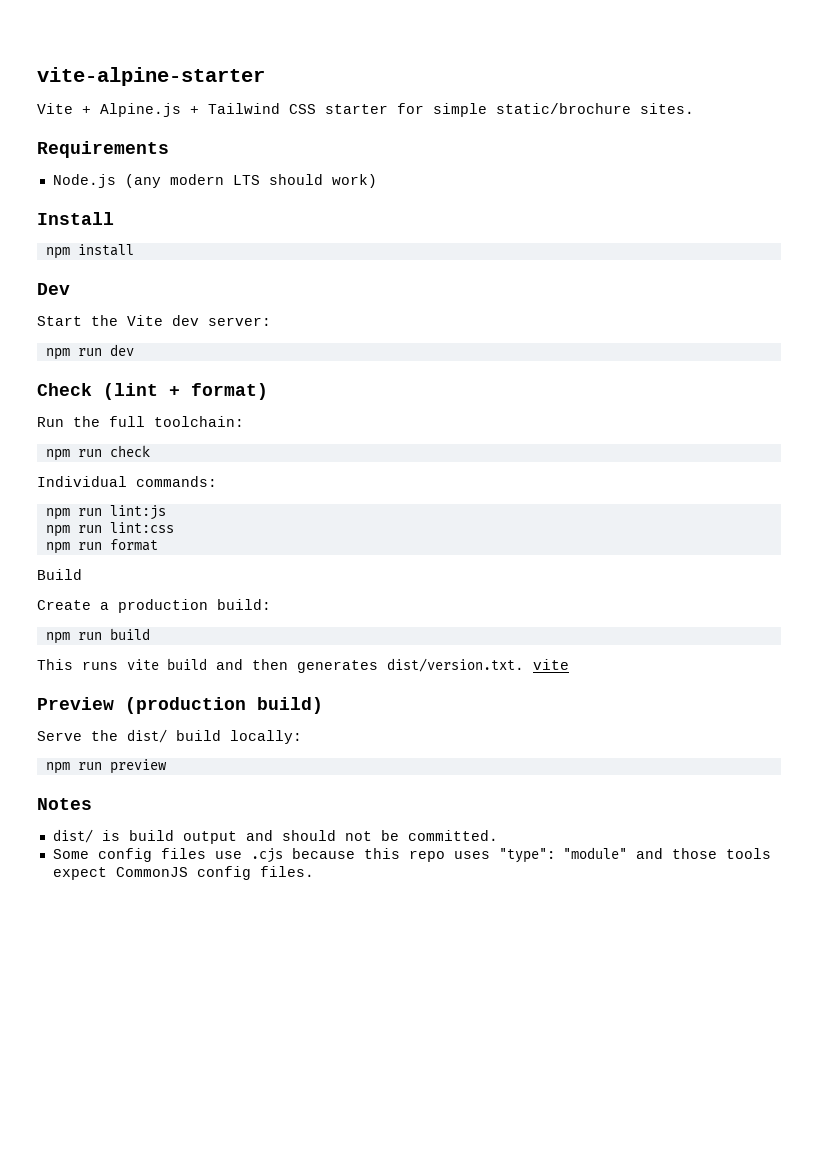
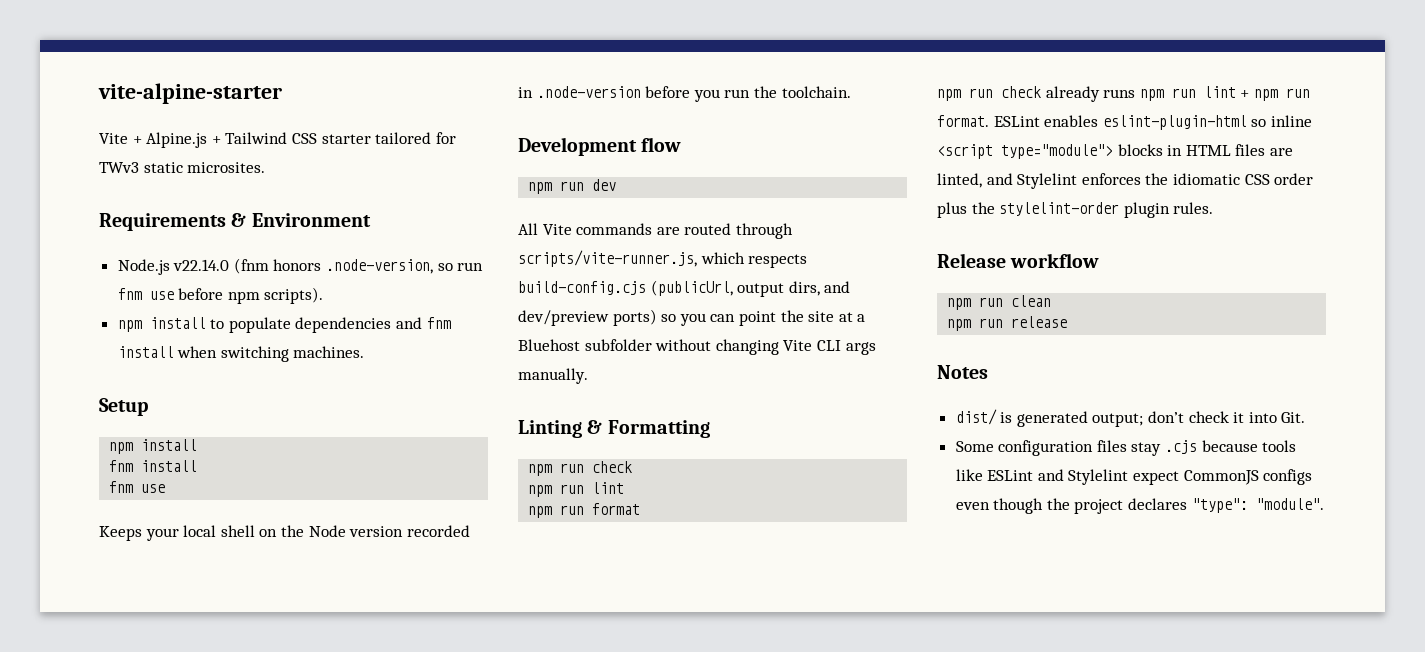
- Vite + Alpine.js + Tailwind CSS starter for simple static/brochure sites.
+ Vite + Alpine.js + Tailwind CSS starter tailored for TWv3 static microsites.
- Requirements
+ Requirements & Environment
- Node.js (any modern LTS should work)
- Install
+ Node.js v22.14.0 (fnm honors .node-version, so run fnm use before npm scripts).
+ npm install to populate dependencies and fnm install when switching machines.
+ Setup
  npm install
- Dev
- Start the Vite dev server:
+ fnm install
+ fnm use
+ Keeps your local shell on the Node version recorded in .node-version before you run the toolchain.
+ Development flow
  npm run dev
- Check (lint + format)
- Run the full toolchain:
+ All Vite commands are routed through scripts/vite-runner.js, which respects build-config.cjs (publicUrl, output dirs, and dev/preview ports) so you can point the site at a Bluehost subfolder without changing Vite CLI args manually.
+ Linting & Formatting
  npm run check
- Individual commands:
- npm run lint:js
- npm run lint:css
+ npm run lint
- Build
- Create a production build:
- npm run build
- This runs vite build and then generates dist/version.txt. vite
- Preview (production build)
- Serve the dist/ build locally:
- npm run preview
+ npm run check already runs npm run lint + npm run format. ESLint enables eslint-plugin-html so inline <script type="module"> blocks in HTML files are linted, and Stylelint enforces the idiomatic CSS order plus the stylelint-order plugin rules.
+ Release workflow
+ npm run clean
+ npm run release
- dist/ is build output and should not be committed.
- Some config files use .cjs because this repo uses "type": "module" and those tools expect CommonJS config files.
+ dist/ is generated output; don’t check it into Git.
+ Some configuration files stay .cjs because tools like ESLint and Stylelint expect CommonJS configs even though the project declares "type": "module".

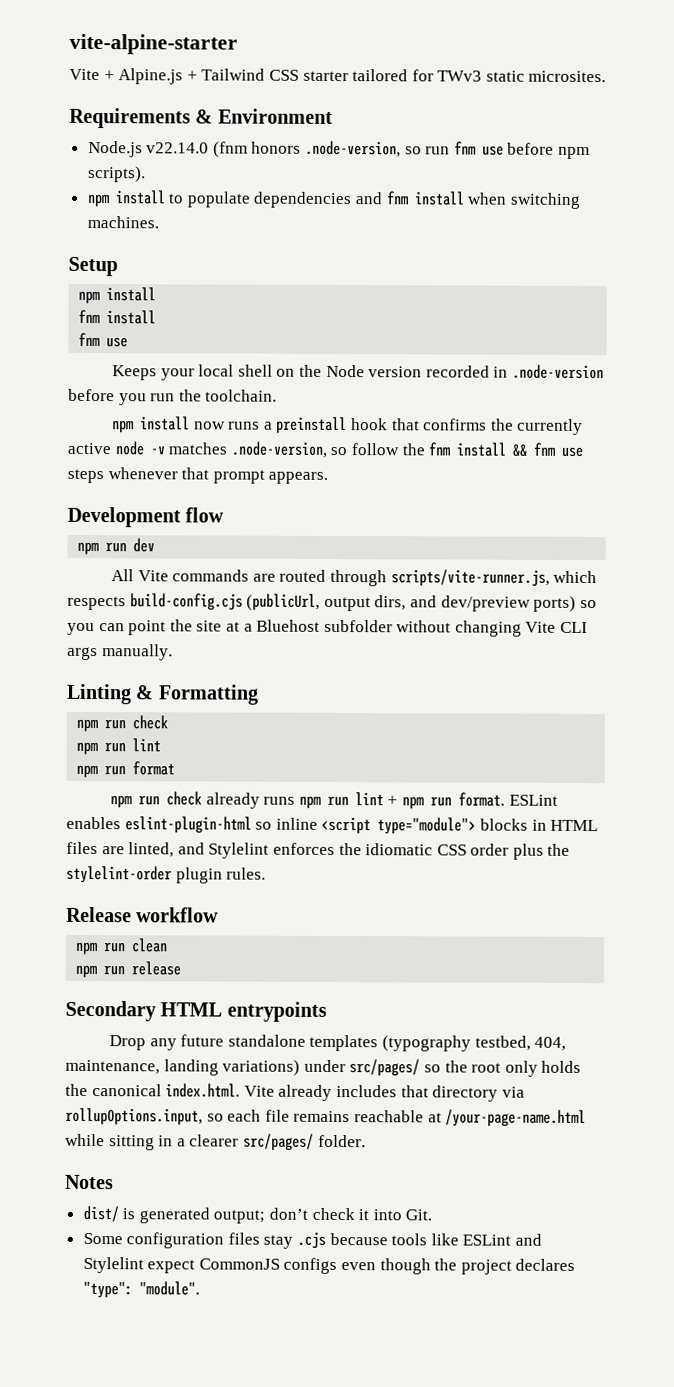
+ npm install now runs a preinstall hook that confirms the currently active node -v matches .node-version, so follow the fnm install && fnm use steps whenever that prompt appears.
+ Secondary HTML entrypoints
+ Drop any future standalone templates (typography testbed, 404, maintenance, landing variations) under src/pages/ so the root only holds the canonical index.html. Vite already includes that directory via rollupOptions.input, so each file remains reachable at /your-page-name.html while sitting in a clearer src/pages/ folder.

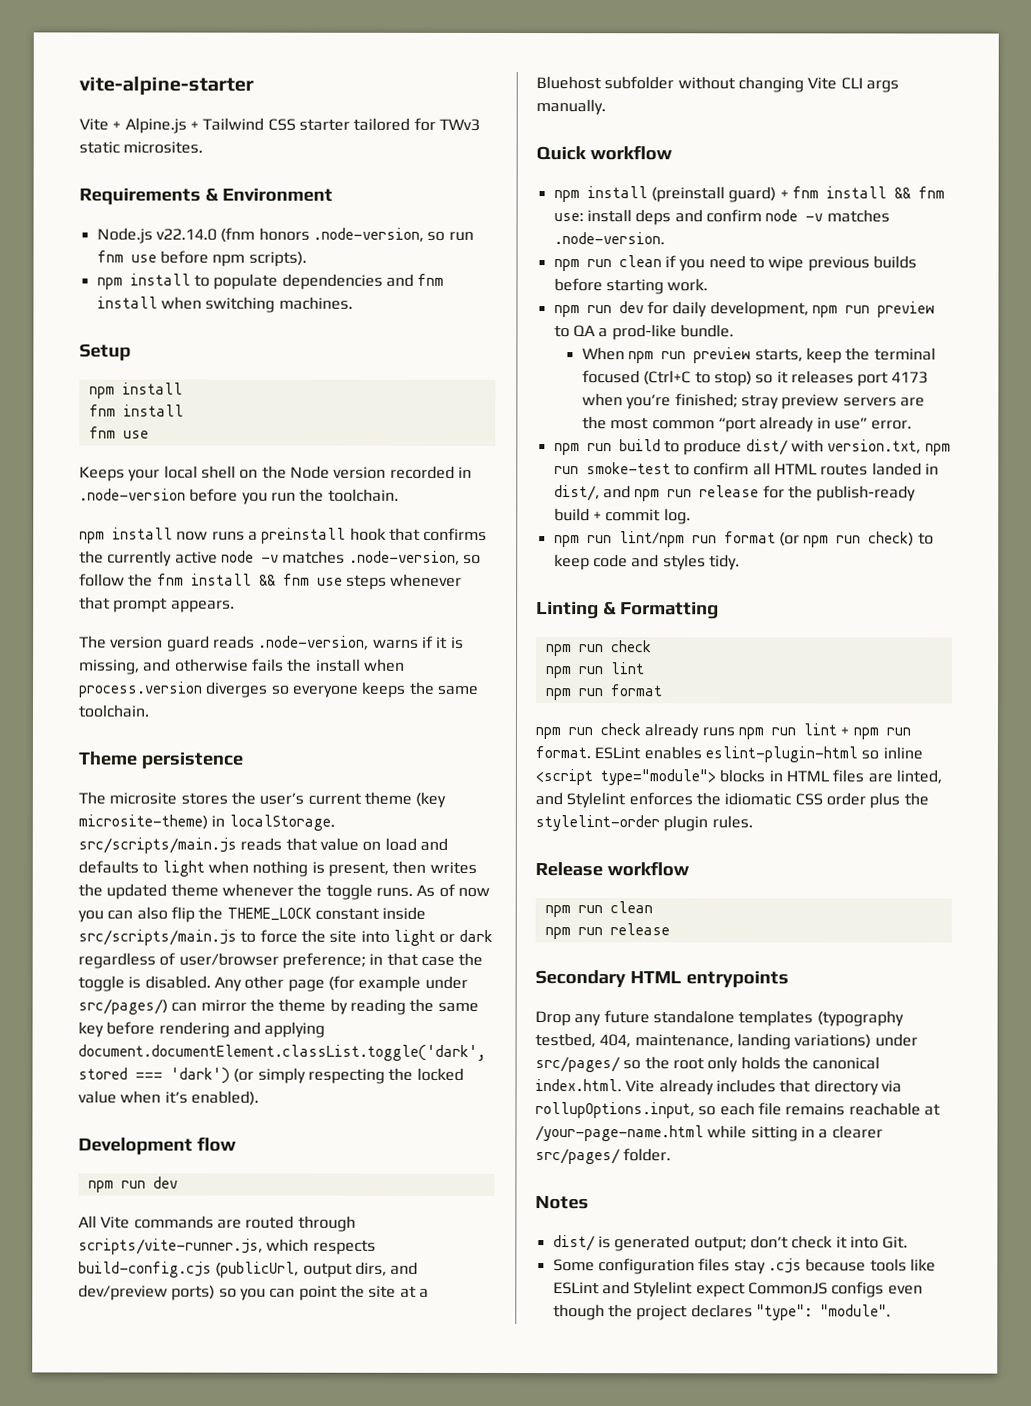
+ The version guard reads .node-version, warns if it is missing, and otherwise fails the install when process.version diverges so everyone keeps the same toolchain.
+ Theme persistence
+ The microsite stores the user’s current theme (key microsite-theme) in localStorage. src/scripts/main.js reads that value on load and defaults to light when nothing is present, then writes the updated theme whenever the toggle runs. As of now you can also flip the THEME_LOCK constant inside src/scripts/main.js to force the site into light or dark regardless of user/browser preference; in that case the toggle is disabled. Any other page (for example under src/pages/) can mirror the theme by reading the same key before rendering and applying document.documentElement.classList.toggle('dark', stored === 'dark') (or simply respecting the locked value when it’s enabled).
+ Quick workflow
+ npm install (preinstall guard) + fnm install && fnm use: install deps and confirm node -v matches .node-version.
+ npm run clean if you need to wipe previous builds before starting work.
+ npm run dev for daily development, npm run preview to QA a prod-like bundle.
+ When npm run preview starts, keep the terminal focused (Ctrl+C to stop) so it releases port 4173 when you’re finished; stray preview servers are the most common “port already in use” error.
+ npm run build to produce dist/ with version.txt, npm run smoke-test to confirm all HTML routes landed in dist/, and npm run release for the publish-ready build + commit log.
+ npm run lint/npm run format (or npm run check) to keep code and styles tidy.

